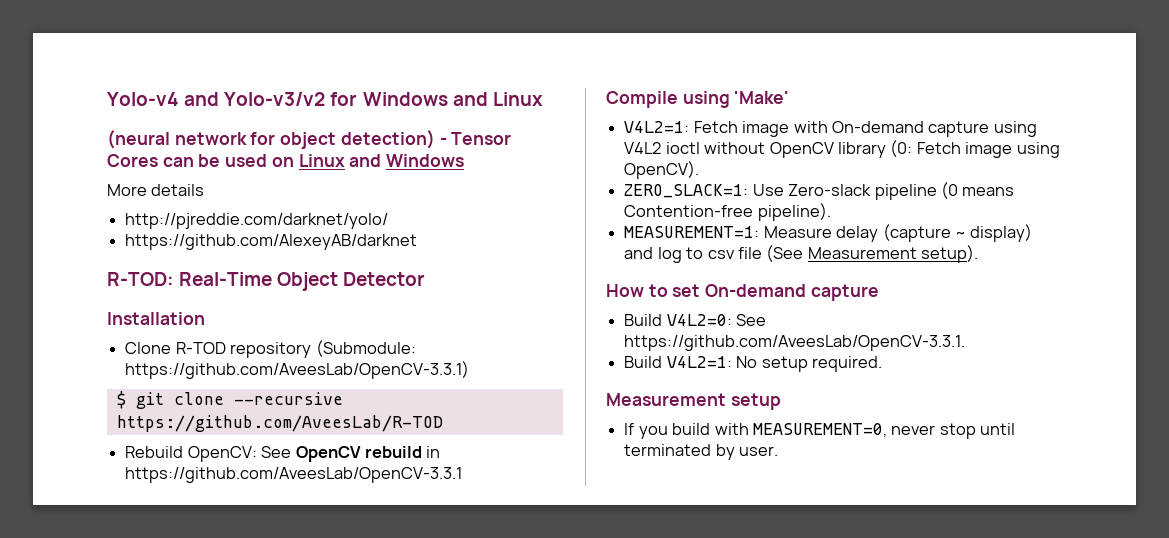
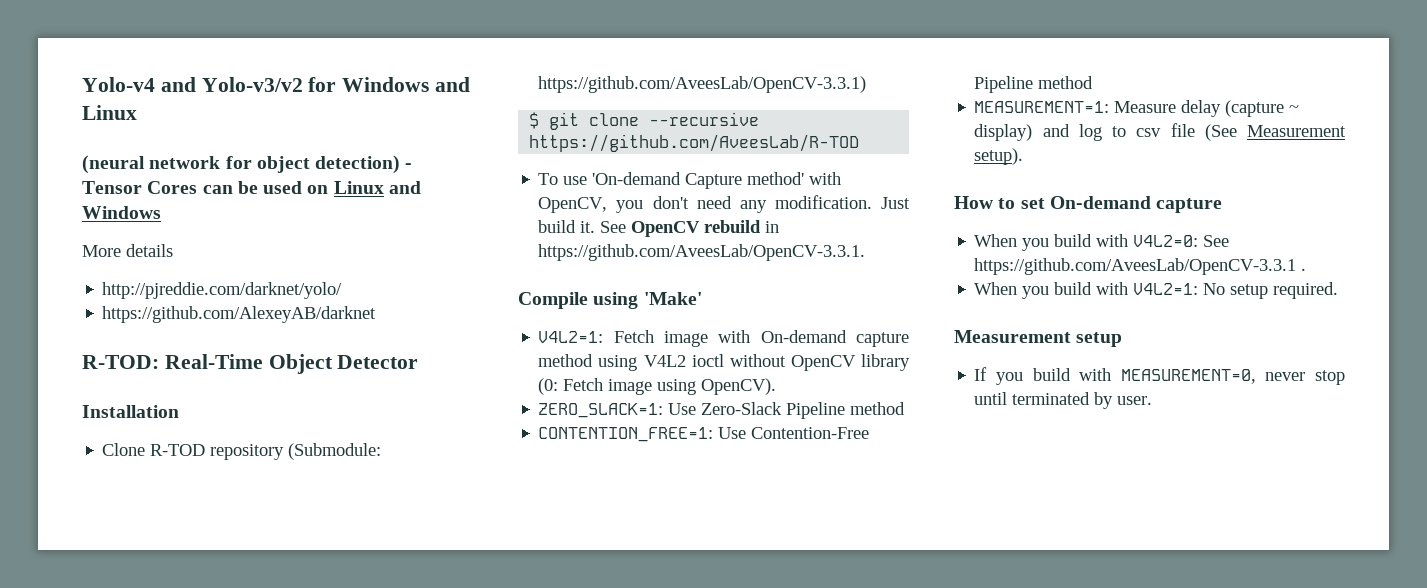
- Rebuild OpenCV: See OpenCV rebuild in https://github.com/AveesLab/OpenCV-3.3.1
+ To use 'On-demand Capture method' with OpenCV, you don't need any modification. Just build it. See OpenCV rebuild in https://github.com/AveesLab/OpenCV-3.3.1.
- V4L2=1: Fetch image with On-demand capture using V4L2 ioctl without OpenCV library (0: Fetch image using OpenCV).
+ V4L2=1: Fetch image with On-demand capture method using V4L2 ioctl without OpenCV library (0: Fetch image using OpenCV).
- ZERO_SLACK=1: Use Zero-slack pipeline (0 means Contention-free pipeline).
+ ZERO_SLACK=1: Use Zero-Slack Pipeline method
+ CONTENTION_FREE=1: Use Contention-Free Pipeline method
- Build V4L2=0: See https://github.com/AveesLab/OpenCV-3.3.1.
- Build V4L2=1: No setup required.
+ When you build with V4L2=0: See https://github.com/AveesLab/OpenCV-3.3.1 .
+ When you build with V4L2=1: No setup required.

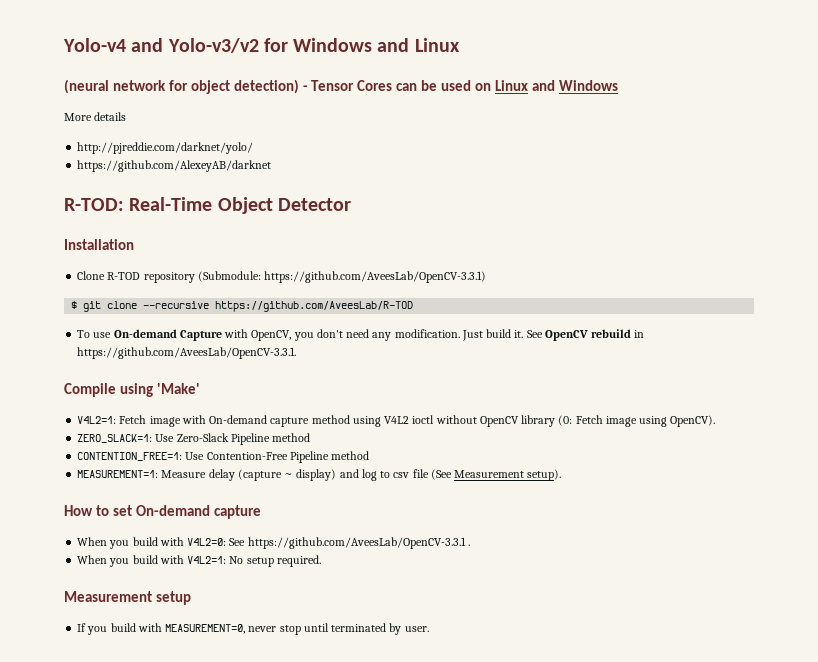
- To use 'On-demand Capture method' with OpenCV, you don't need any modification.
+ To use On-demand Capture with OpenCV, you don't need any modification.

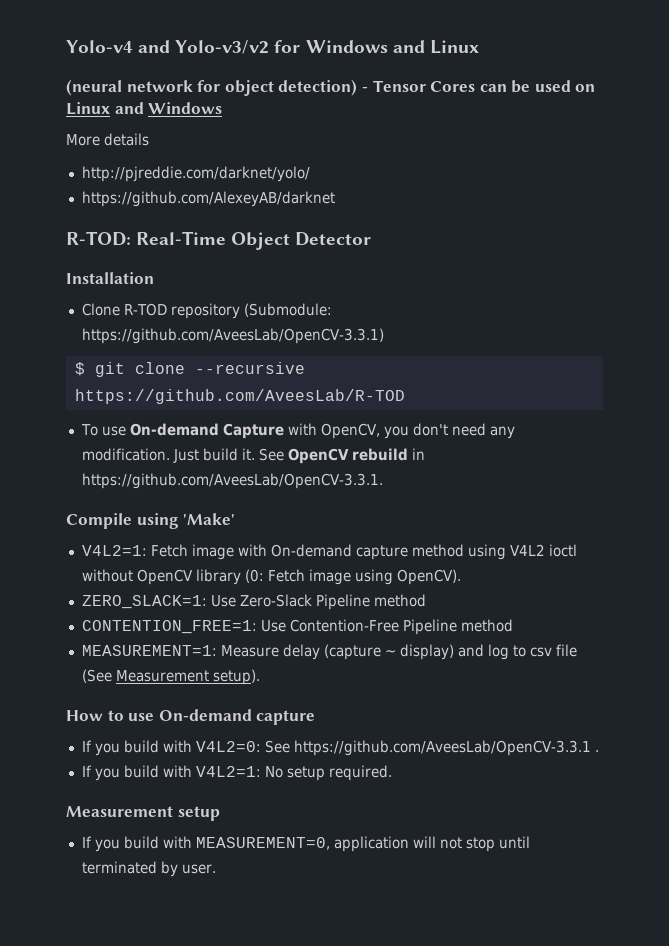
- How to set On-demand capture
+ How to use On-demand capture
- When you build with V4L2=0: See https://github.com/AveesLab/OpenCV-3.3.1 .
+ If you build with V4L2=0: See https://github.com/AveesLab/OpenCV-3.3.1 .
- When you build with V4L2=1: No setup required.
+ If you build with V4L2=1: No setup required.
- If you build with MEASUREMENT=0, never stop until terminated by user.
+ If you build with MEASUREMENT=0, application will not stop until terminated by user.

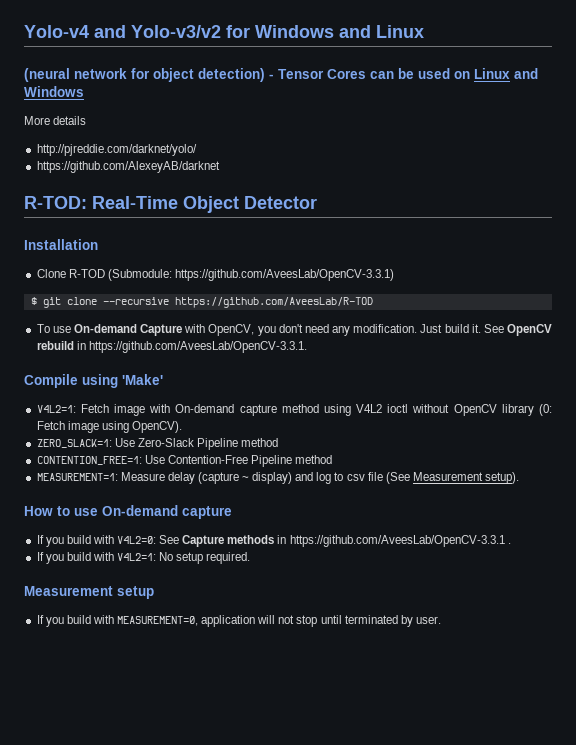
- Clone R-TOD repository (Submodule: https://github.com/AveesLab/OpenCV-3.3.1)
+ Clone R-TOD (Submodule: https://github.com/AveesLab/OpenCV-3.3.1)
- If you build with V4L2=0: See https://github.com/AveesLab/OpenCV-3.3.1 .
+ If you build with V4L2=0: See Capture methods in https://github.com/AveesLab/OpenCV-3.3.1 .

